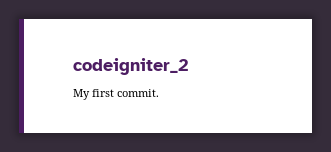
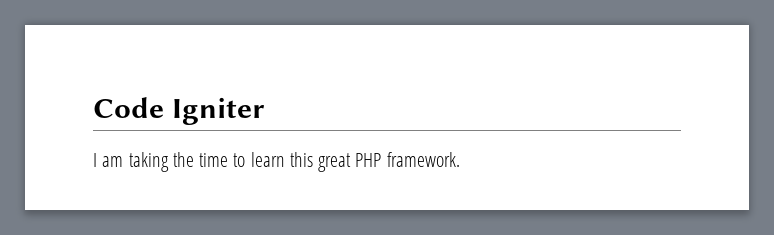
- codeigniter_2
- My first commit.
+ Code Igniter
+ I am taking the time to learn this great PHP framework.

